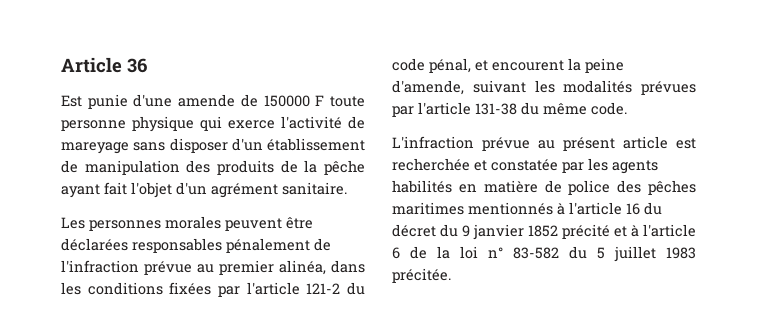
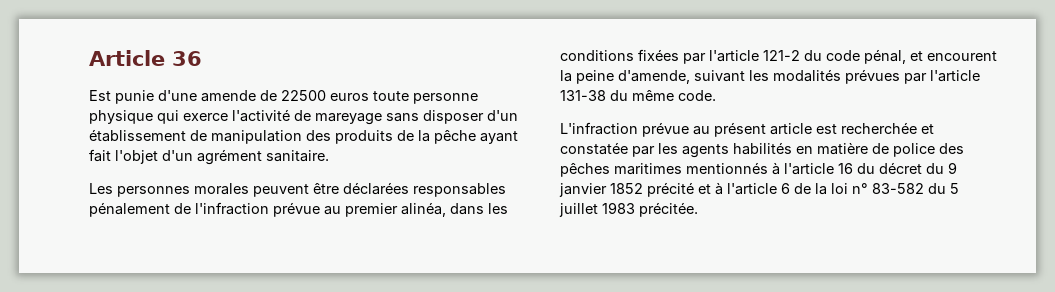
- Est punie d'une amende de 150000 F toute personne physique qui exerce l'activité de mareyage sans disposer d'un établissement de manipulation des produits de la pêche ayant fait l'objet d'un agrément sanitaire.
+ Est punie d'une amende de 22500 euros toute personne physique qui exerce l'activité de mareyage sans disposer d'un établissement de manipulation des produits de la pêche ayant fait l'objet d'un agrément sanitaire.

